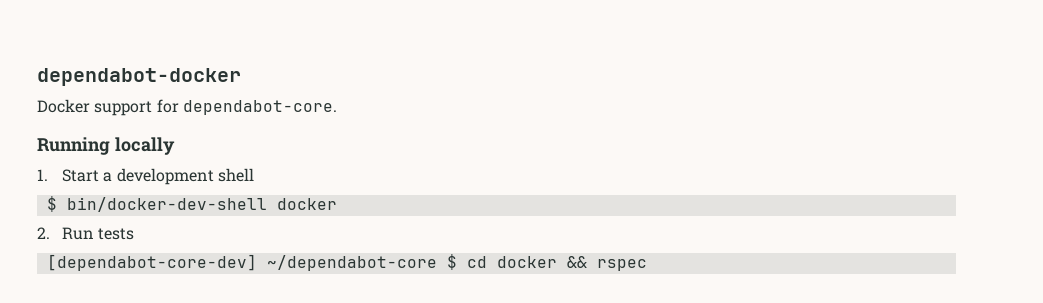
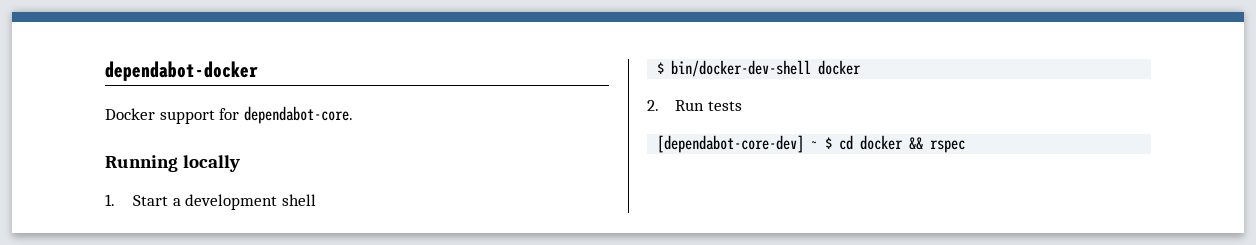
- [dependabot-core-dev] ~/dependabot-core $ cd docker && rspec
+ [dependabot-core-dev] ~ $ cd docker && rspec

